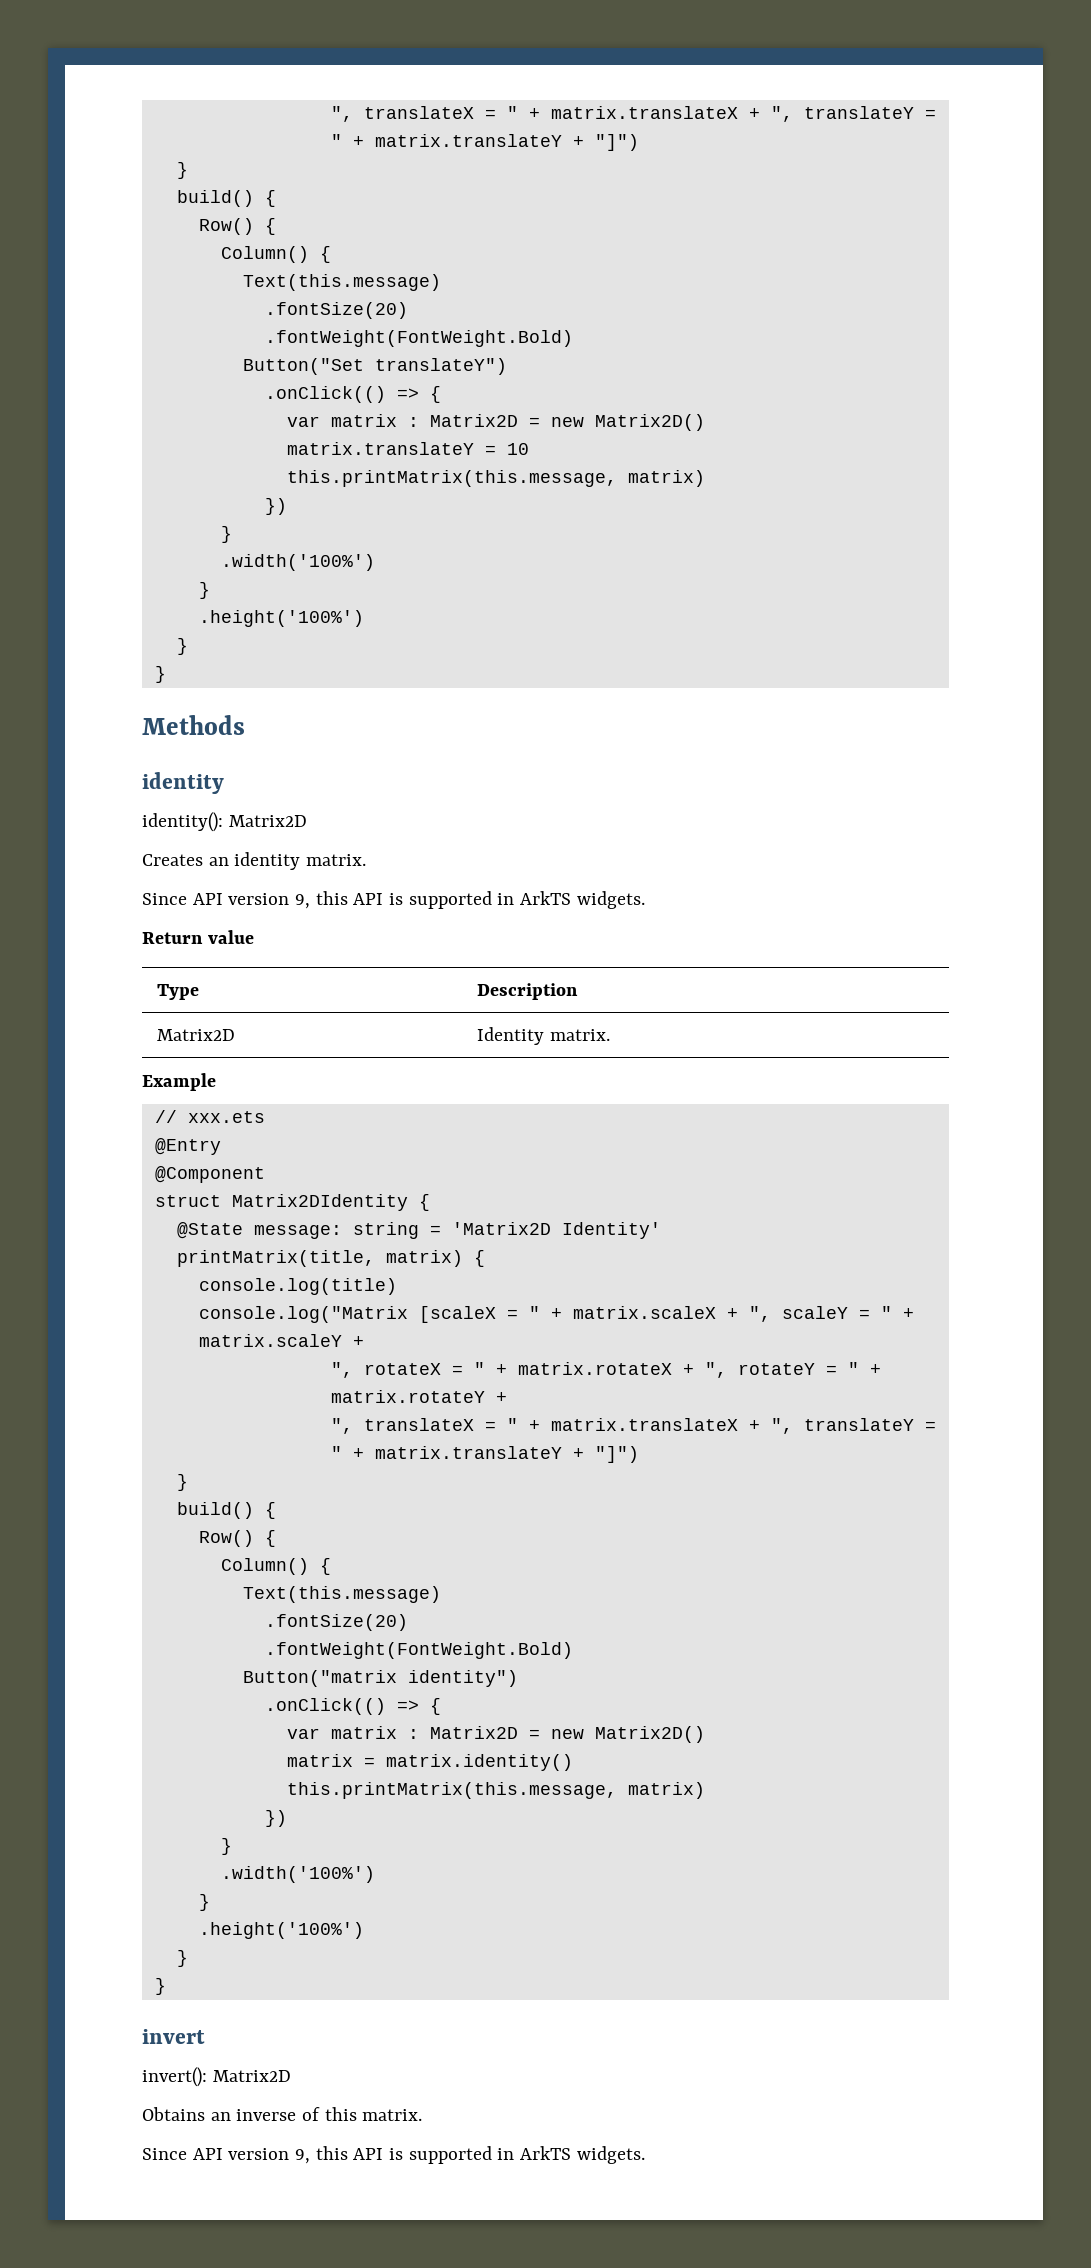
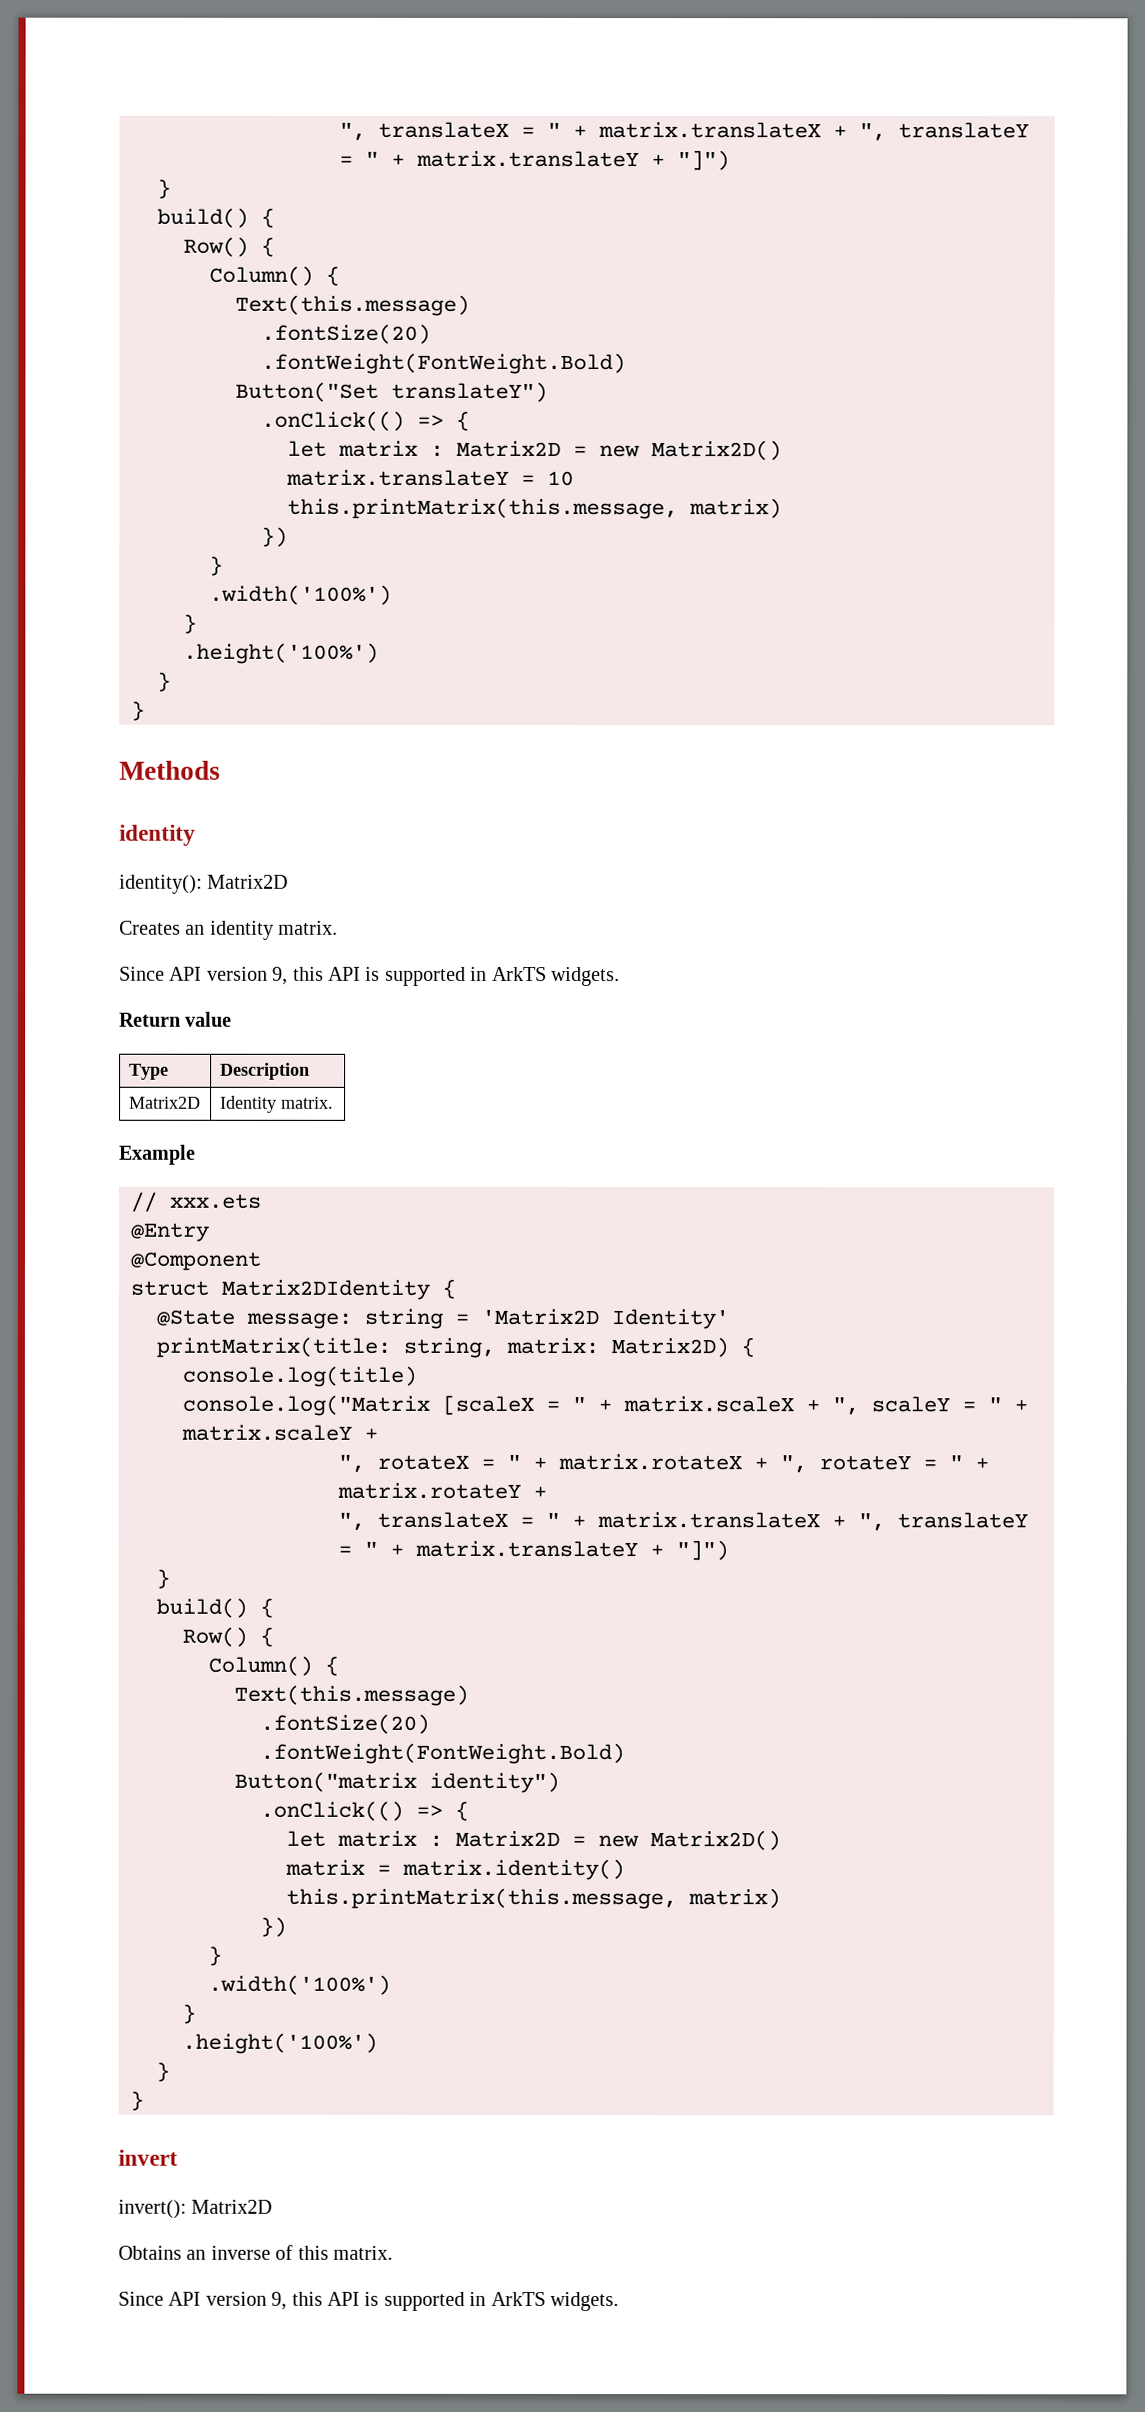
  Button("Set translateY")
  .onClick(() => {
- var matrix : Matrix2D = new Matrix2D()
+ let matrix : Matrix2D = new Matrix2D()
- printMatrix(title, matrix) {
+ printMatrix(title: string, matrix: Matrix2D) {
  Button("matrix identity")
  .onClick(() => {
- var matrix : Matrix2D = new Matrix2D()
+ let matrix : Matrix2D = new Matrix2D()

